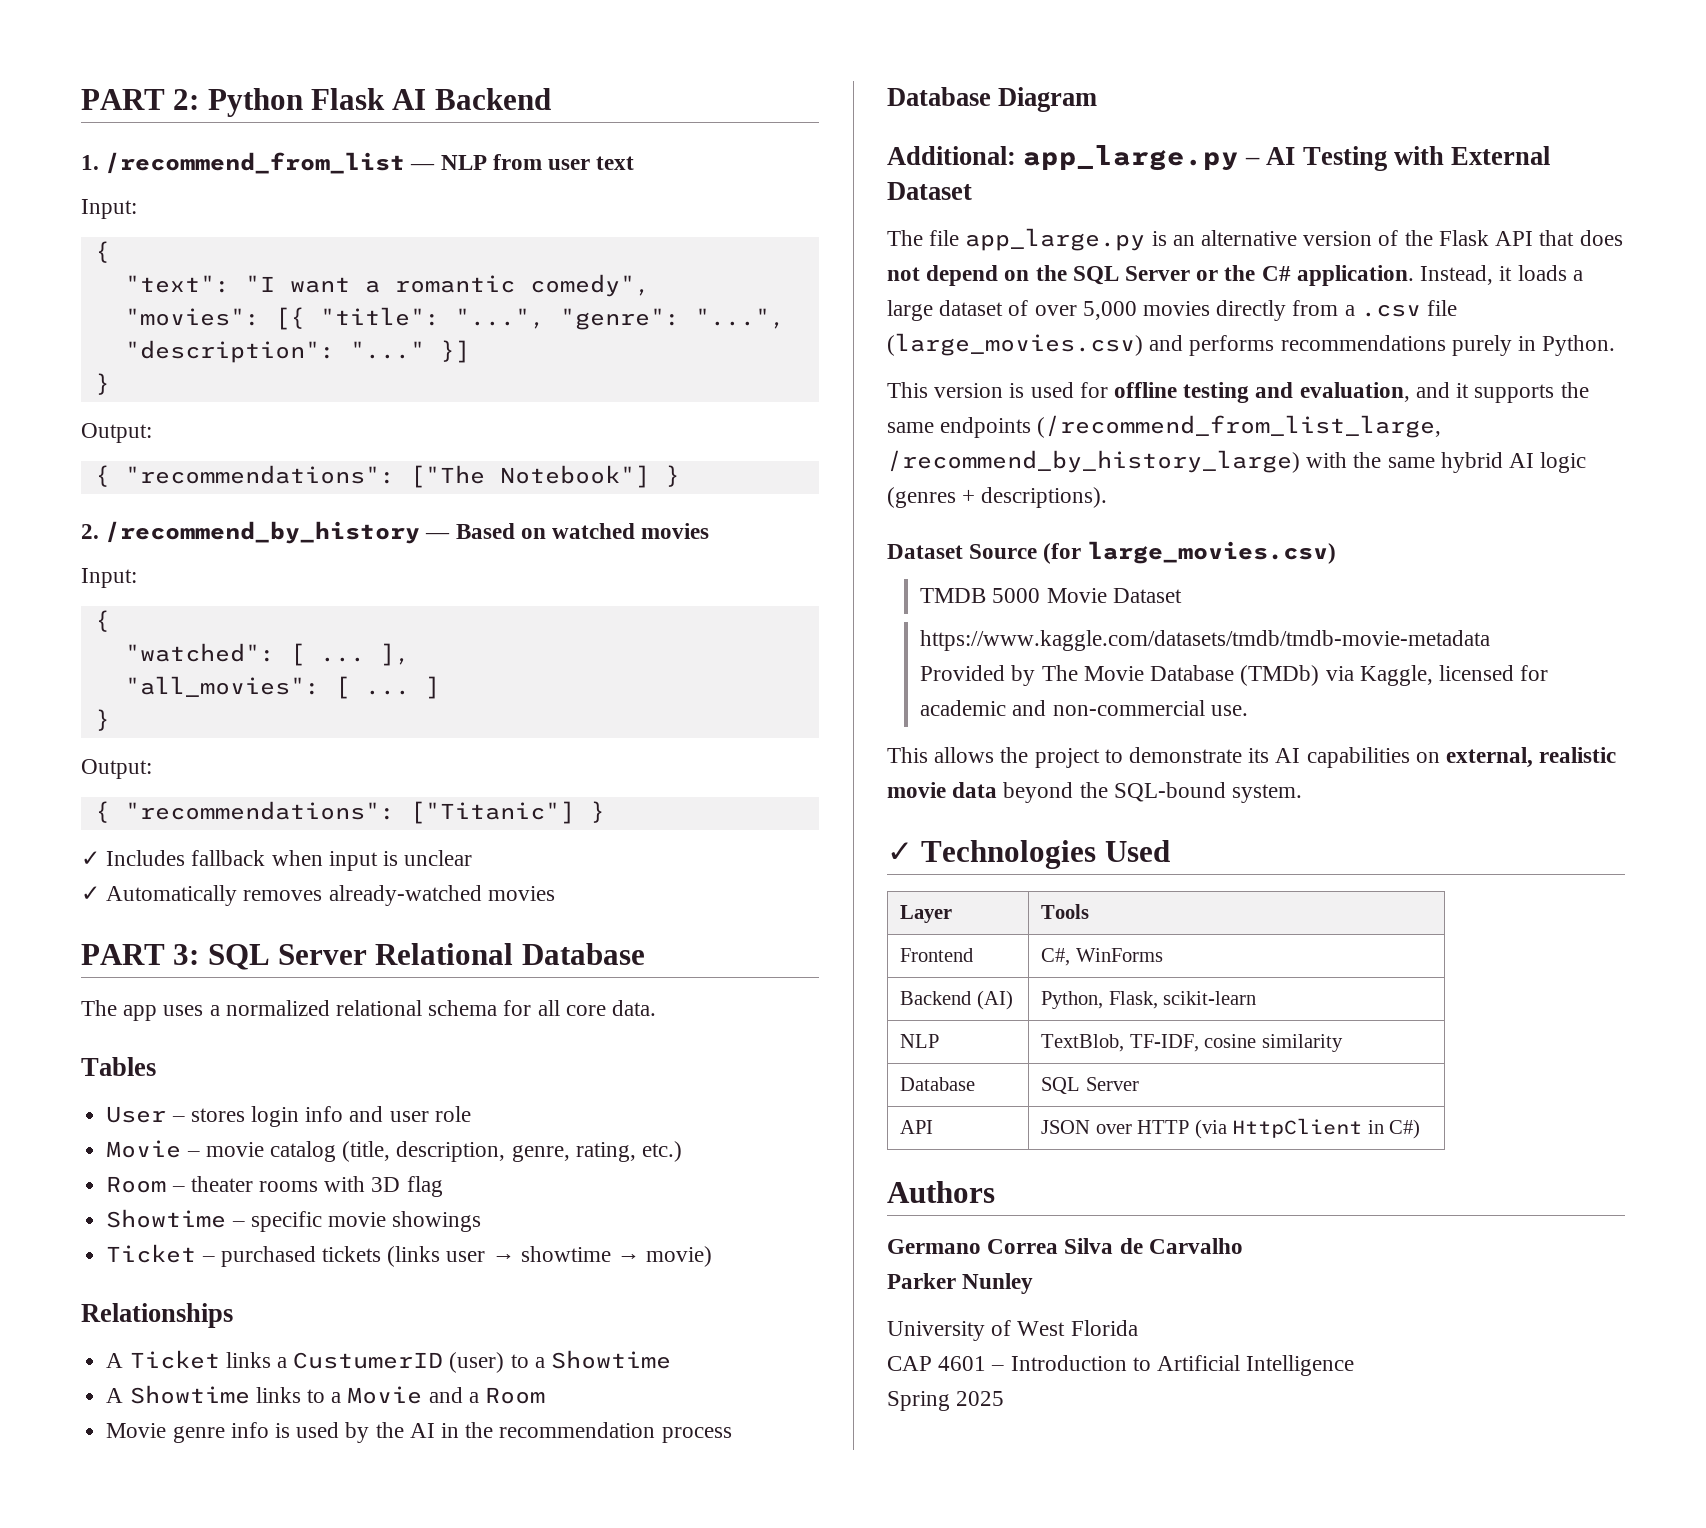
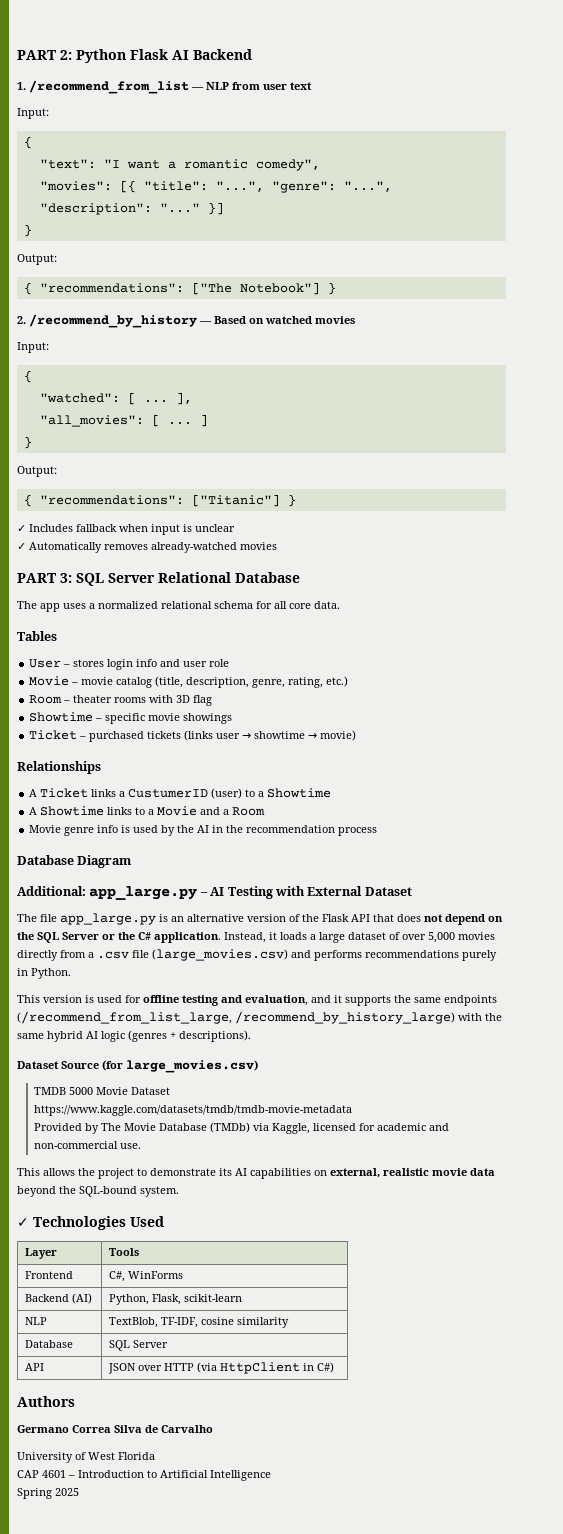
- Parker Nunley

